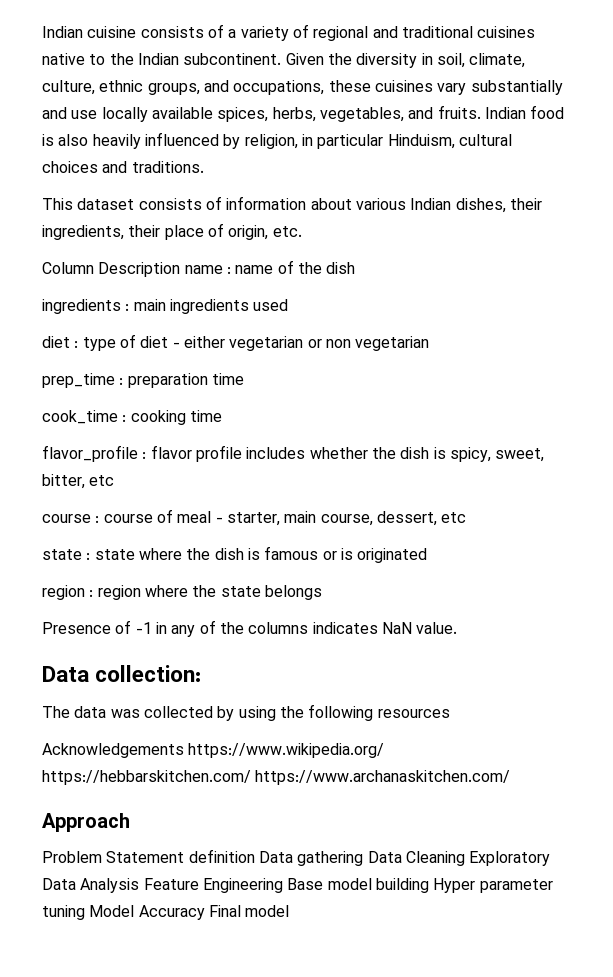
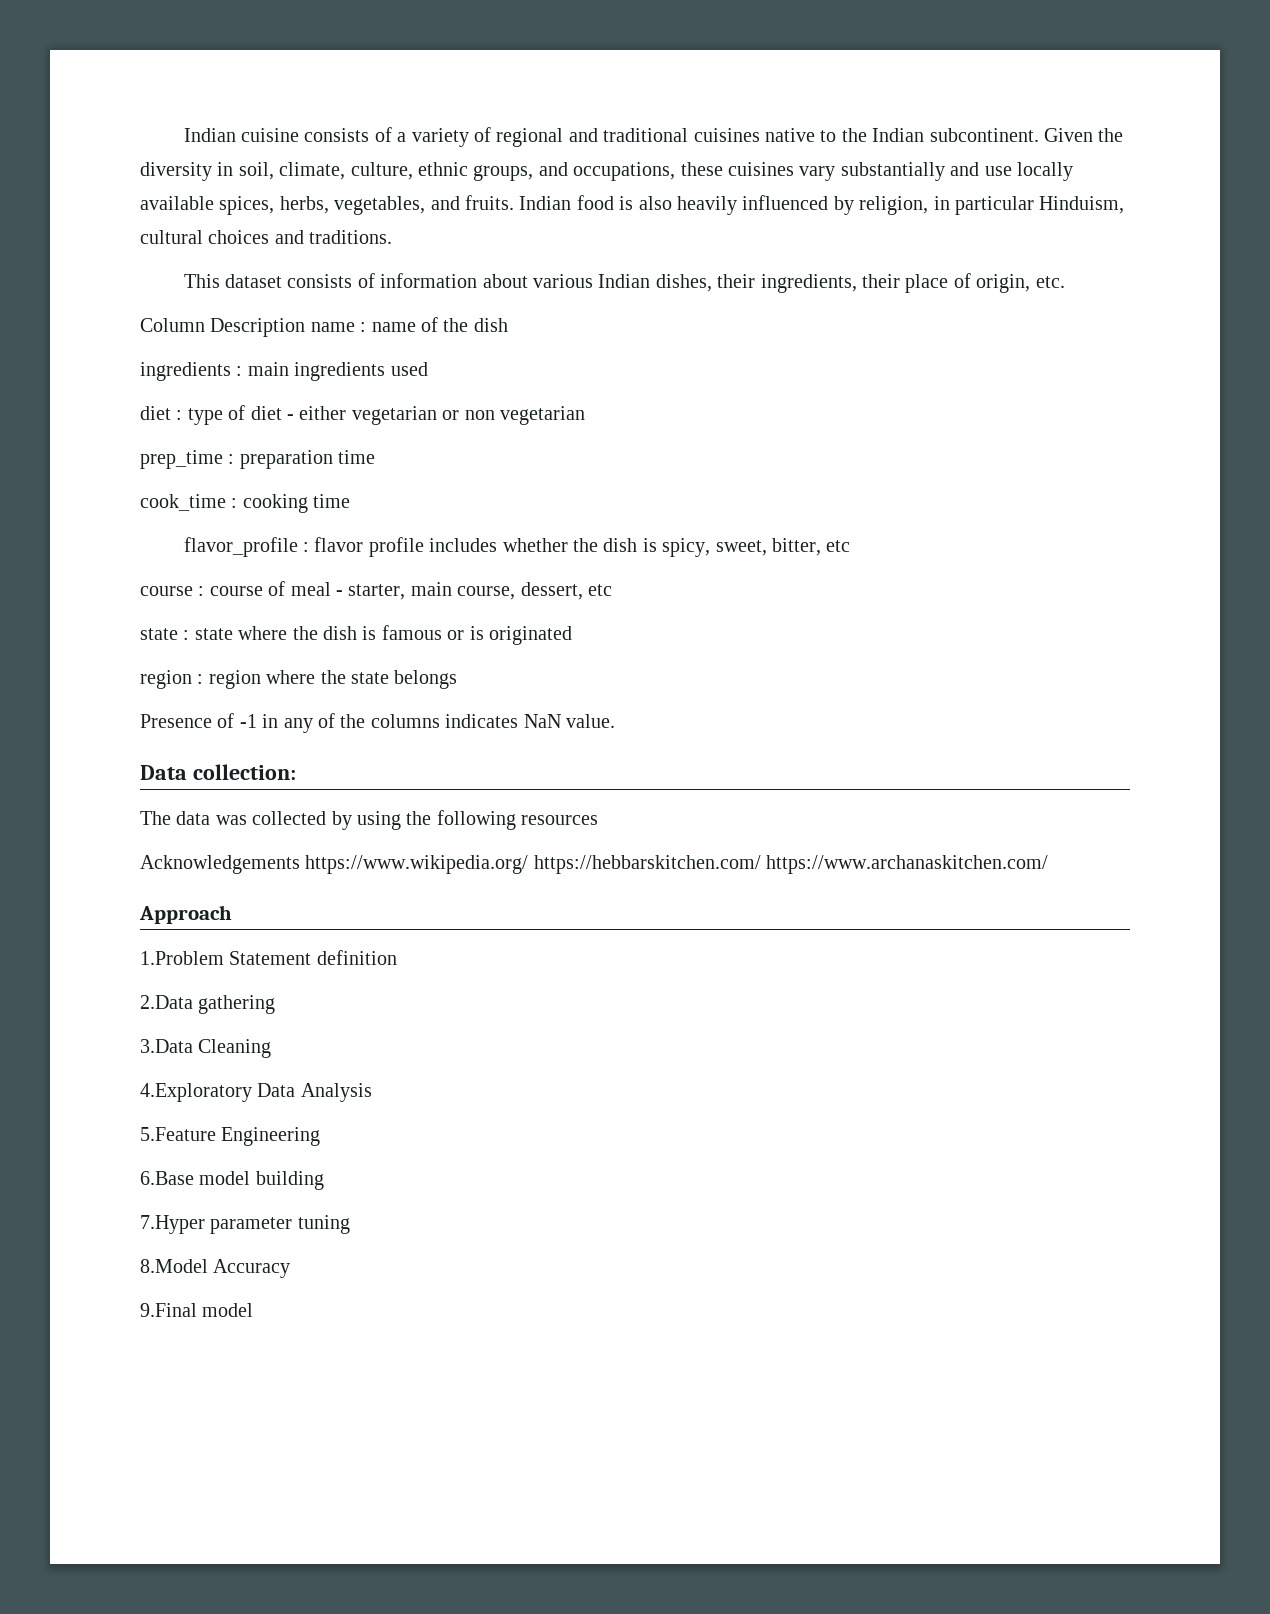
- Problem Statement definition Data gathering Data Cleaning Exploratory Data Analysis Feature Engineering Base model building Hyper parameter tuning Model Accuracy Final model
+ 1.Problem Statement definition
+ 2.Data gathering
+ 3.Data Cleaning
+ 4.Exploratory Data Analysis
+ 5.Feature Engineering
+ 6.Base model building
+ 7.Hyper parameter tuning
+ 8.Model Accuracy
+ 9.Final model

